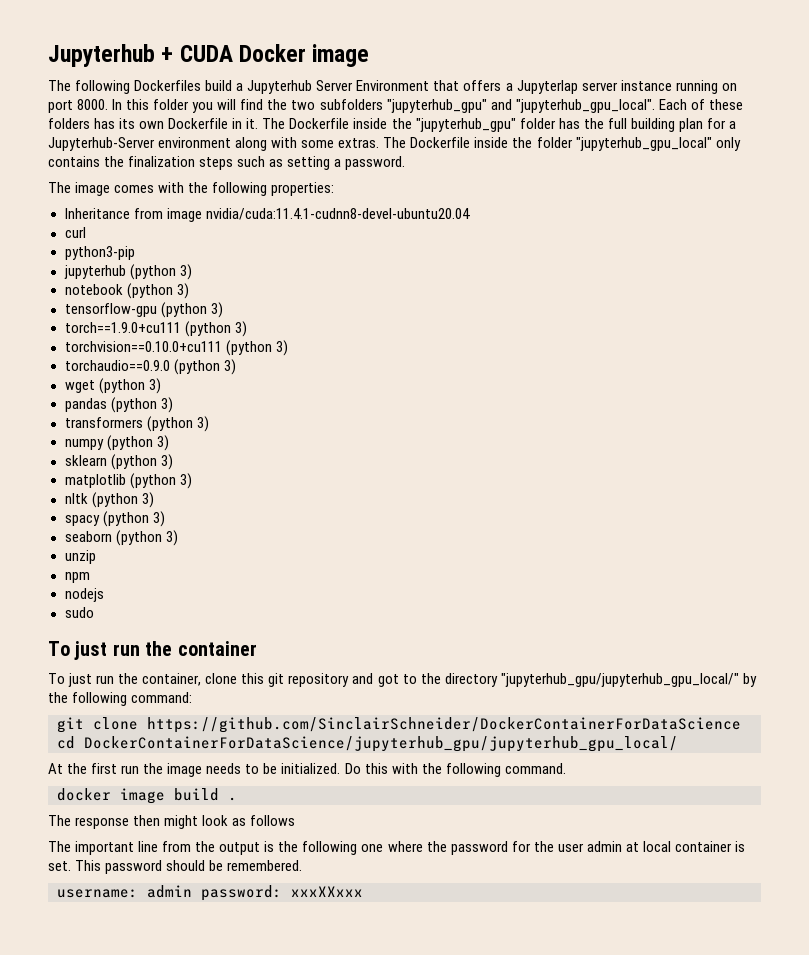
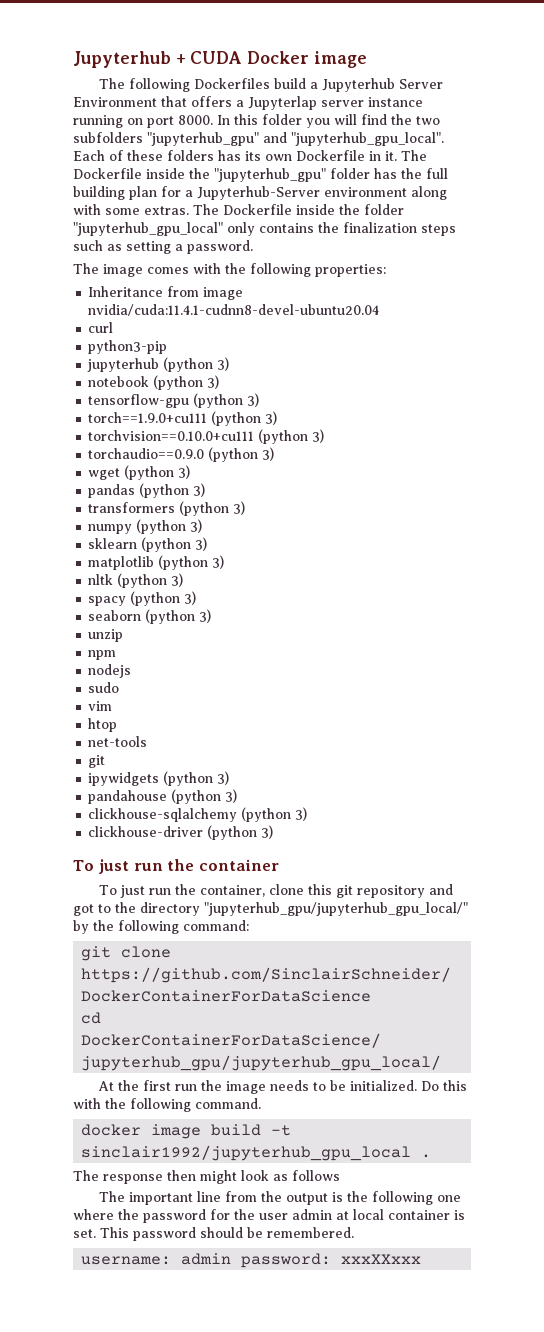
+ vim
+ htop
+ net-tools
+ git
+ ipywidgets (python 3)
+ pandahouse (python 3)
+ clickhouse-sqlalchemy (python 3)
+ clickhouse-driver (python 3)
- docker image build .
+ docker image build -t sinclair1992/jupyterhub_gpu_local .

